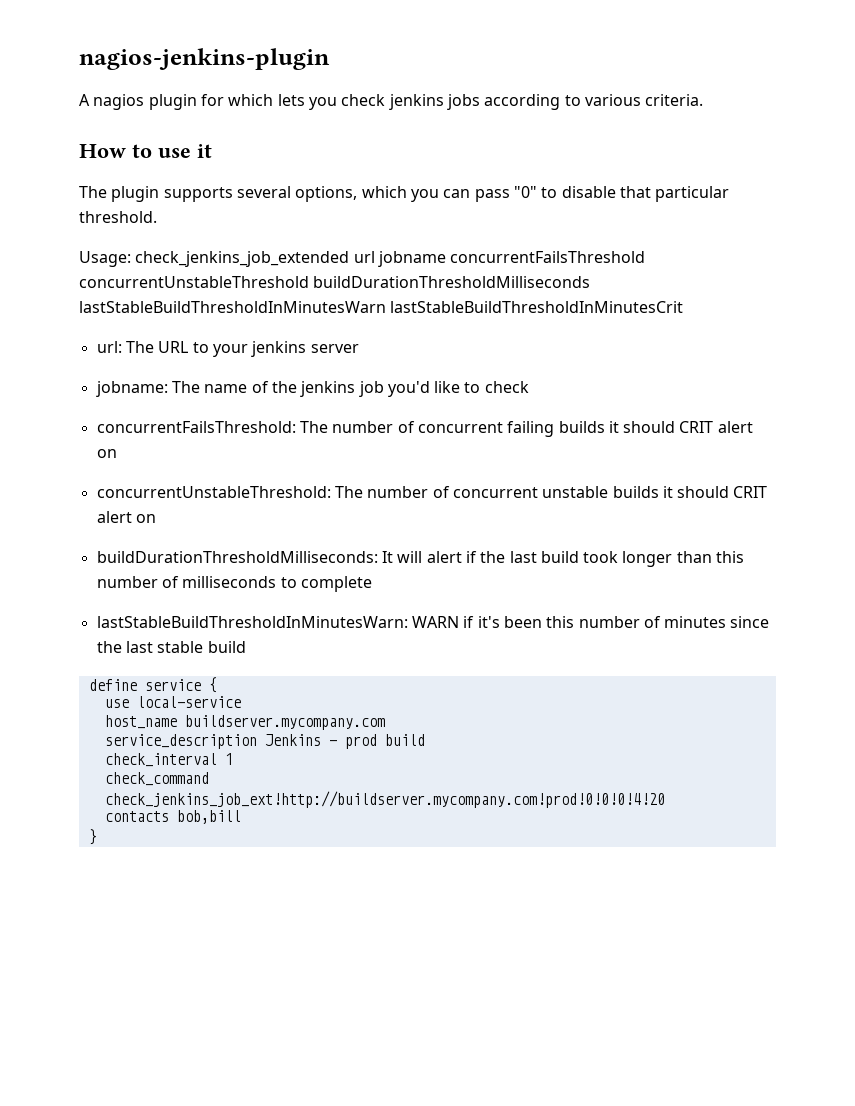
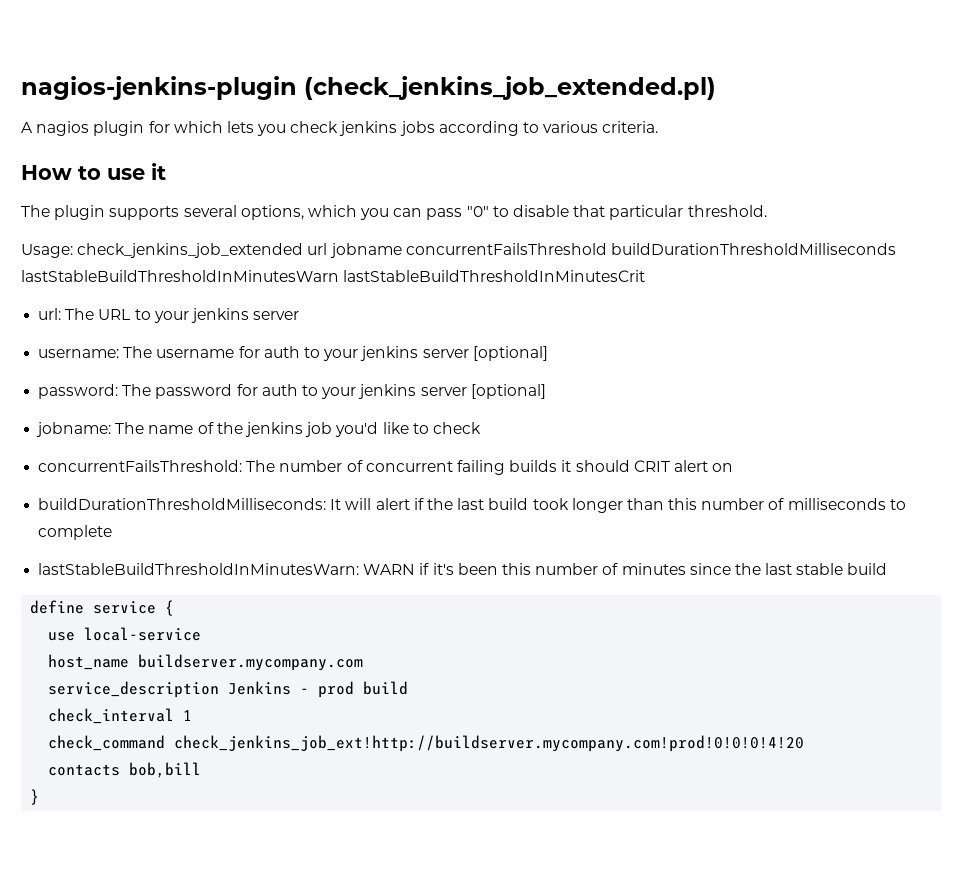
- nagios-jenkins-plugin
+ nagios-jenkins-plugin (check_jenkins_job_extended.pl)
- Usage: check_jenkins_job_extended url jobname concurrentFailsThreshold concurrentUnstableThreshold buildDurationThresholdMilliseconds lastStableBuildThresholdInMinutesWarn lastStableBuildThresholdInMinutesCrit
+ Usage: check_jenkins_job_extended url jobname concurrentFailsThreshold buildDurationThresholdMilliseconds lastStableBuildThresholdInMinutesWarn lastStableBuildThresholdInMinutesCrit
+ username: The username for auth to your jenkins server [optional]
+ password: The password for auth to your jenkins server [optional]
- concurrentUnstableThreshold: The number of concurrent unstable builds it should CRIT alert on

